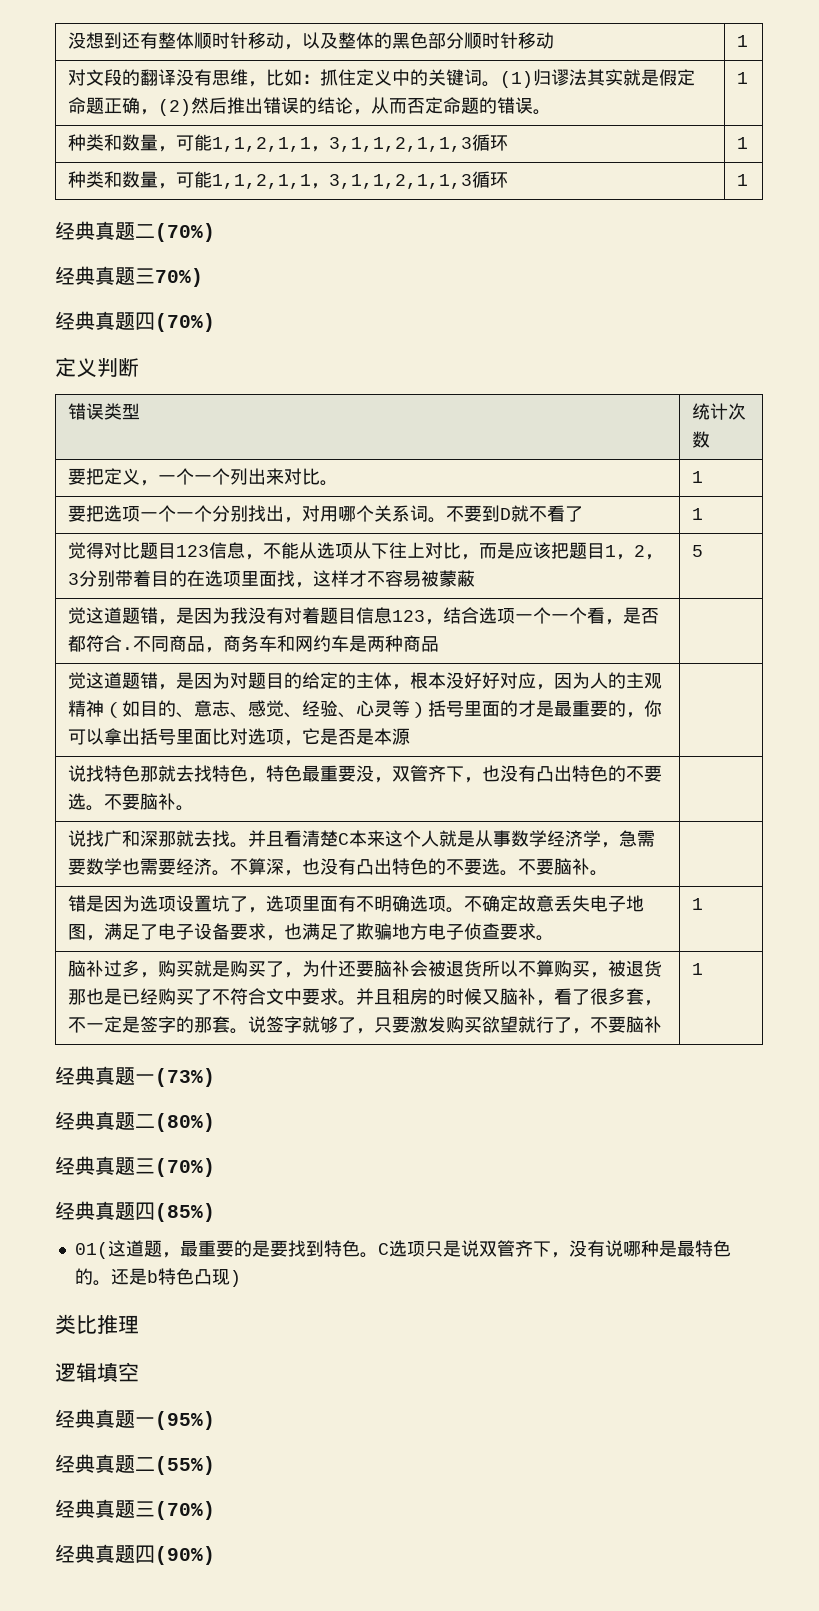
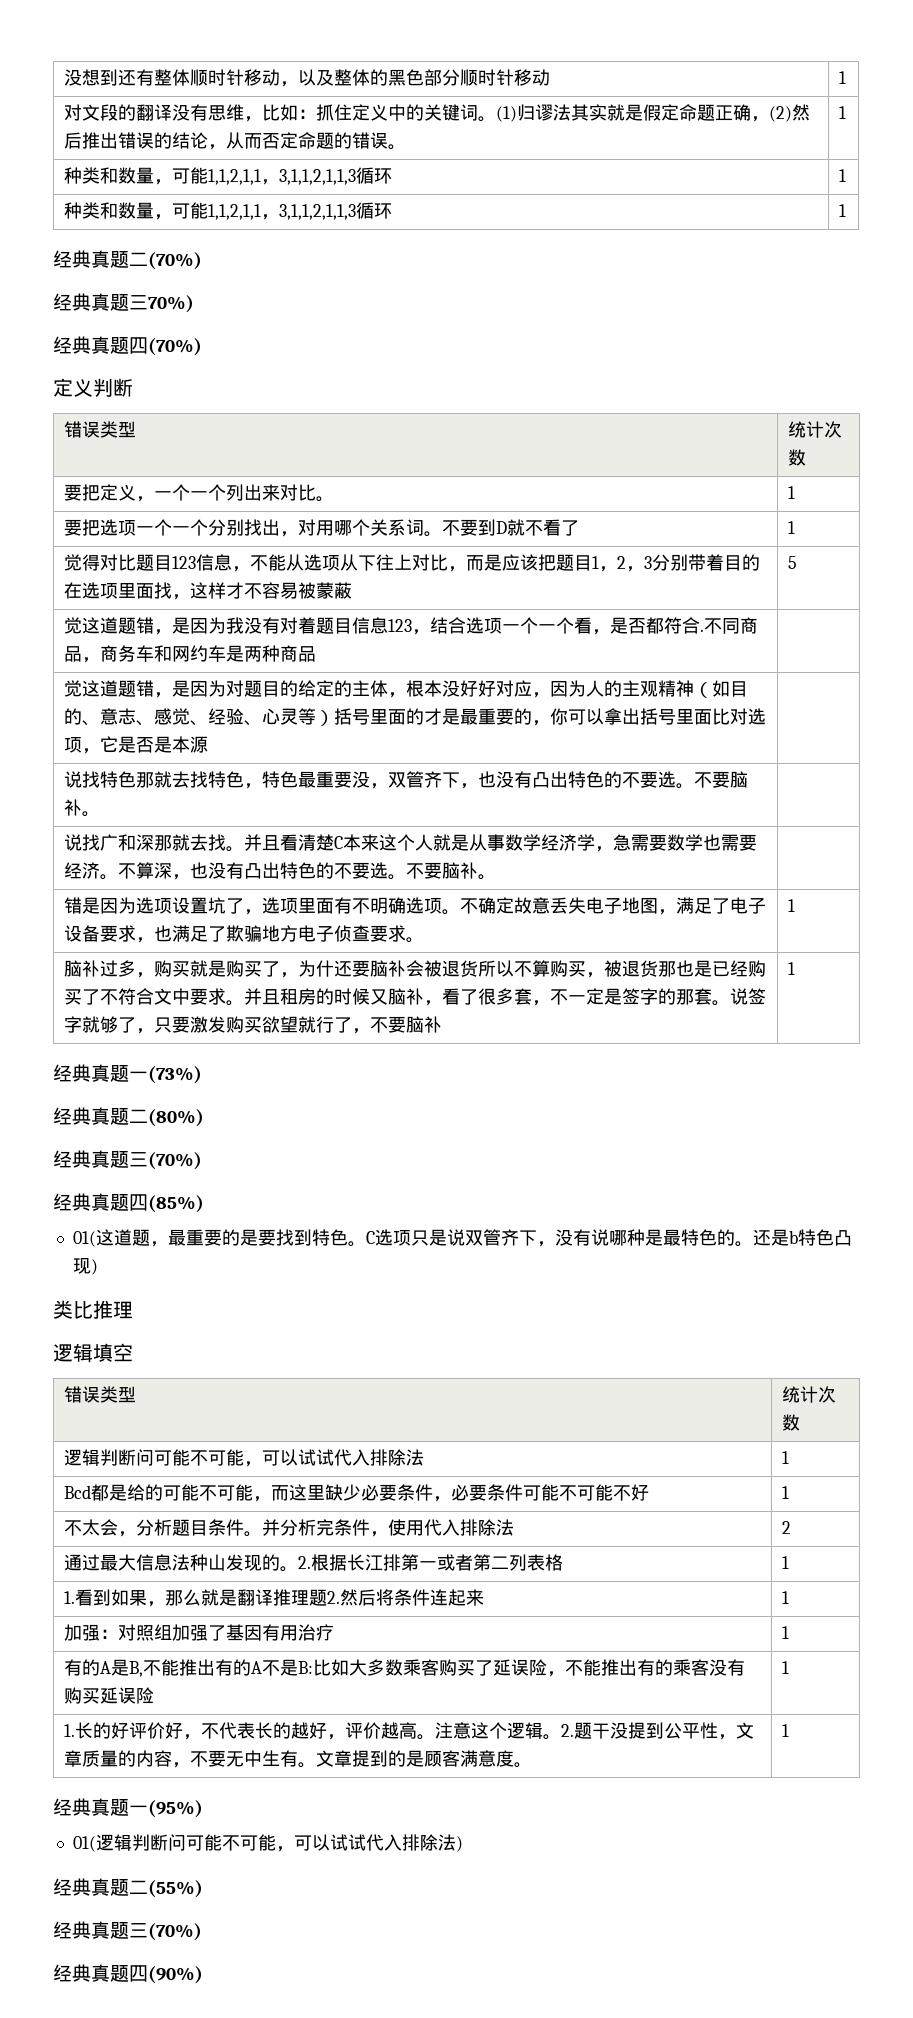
  逻辑填空
+ 错误类型 | 统计次数
+ 逻辑判断问可能不可能，可以试试代入排除法 | 1
+ Bcd都是给的可能不可能，而这里缺少必要条件，必要条件可能不可能不好 | 1
+ 不太会，分析题目条件。并分析完条件，使用代入排除法 | 2
+ 通过最大信息法种山发现的。2.根据长江排第一或者第二列表格 | 1
+ 1.看到如果，那么就是翻译推理题2.然后将条件连起来 | 1
+ 加强：对照组加强了基因有用治疗 | 1
+ 有的A是B,不能推出有的A不是B:比如大多数乘客购买了延误险，不能推出有的乘客没有购买延误险 | 1
+ 1.长的好评价好，不代表长的越好，评价越高。注意这个逻辑。2.题干没提到公平性，文章质量的内容，不要无中生有。文章提到的是顾客满意度。 | 1
  经典真题一(95%)
+ 01(逻辑判断问可能不可能，可以试试代入排除法)

